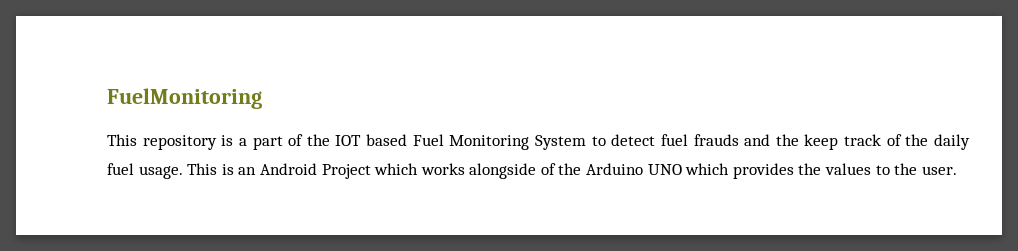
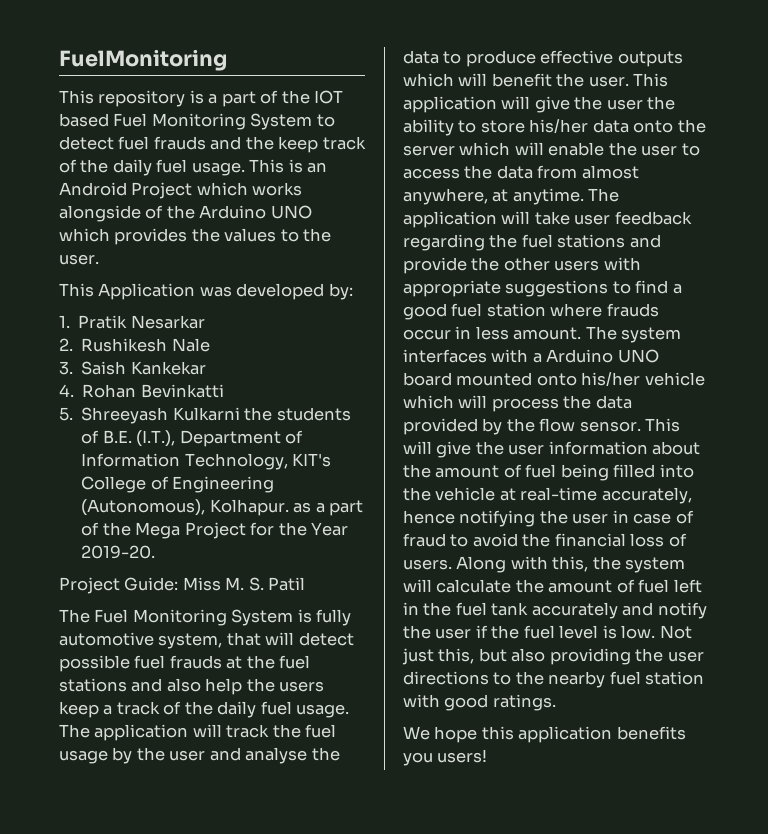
+ This Application was developed by:
+ 1. Pratik Nesarkar
+ 2. Rushikesh Nale
+ 3. Saish Kankekar
+ 4. Rohan Bevinkatti
+ 5. Shreeyash Kulkarni the students of B.E. (I.T.), Department of Information Technology, KIT's College of Engineering (Autonomous), Kolhapur. as a part of the Mega Project for the Year 2019-20.
+ Project Guide: Miss M. S. Patil
+ The Fuel Monitoring System is fully automotive system, that will detect possible fuel frauds at the fuel stations and also help the users keep a track of the daily fuel usage. The application will track the fuel usage by the user and analyse the data to produce effective outputs which will benefit the user. This application will give the user the ability to store his/her data onto the server which will enable the user to access the data from almost anywhere, at anytime. The application will take user feedback regarding the fuel stations and provide the other users with appropriate suggestions to find a good fuel station where frauds occur in less amount. The system interfaces with a Arduino UNO board mounted onto his/her vehicle which will process the data provided by the flow sensor. This will give the user information about the amount of fuel being filled into the vehicle at real-time accurately, hence notifying the user in case of fraud to avoid the financial loss of users. Along with this, the system will calculate the amount of fuel left in the fuel tank accurately and notify the user if the fuel level is low. Not just this, but also providing the user directions to the nearby fuel station with good ratings.
+ We hope this application benefits you users!

